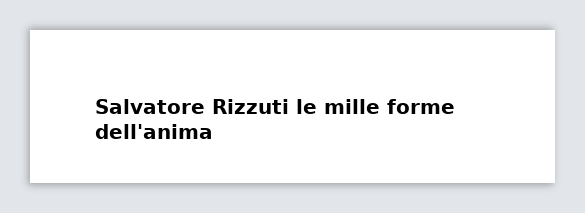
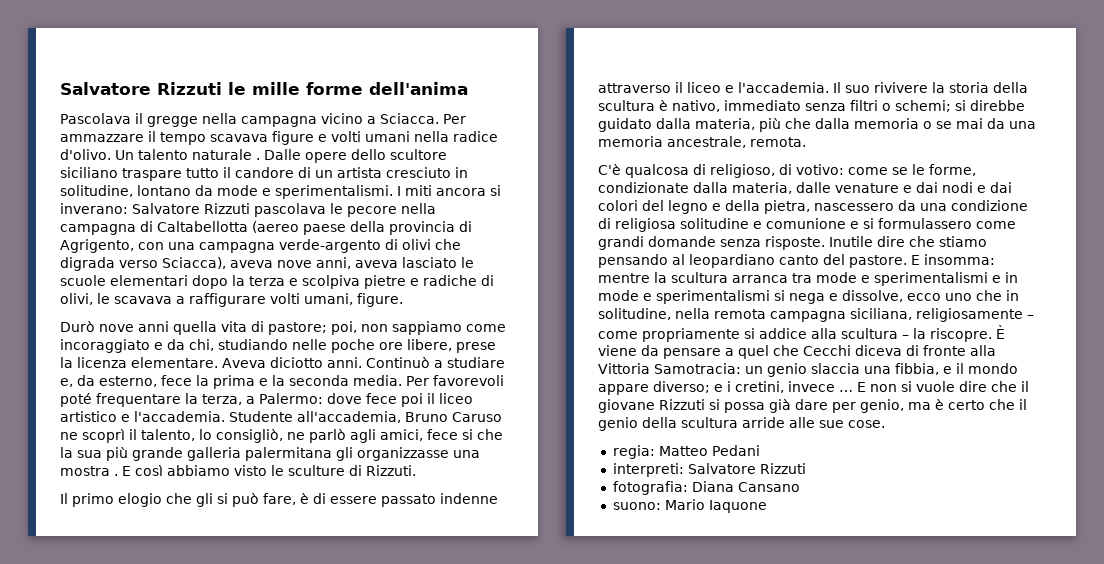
+ Pascolava il gregge nella campagna vicino a Sciacca. Per ammazzare il tempo scavava figure e volti umani nella radice d'olivo. Un talento naturale . Dalle opere dello scultore siciliano traspare tutto il candore di un artista cresciuto in solitudine, lontano da mode e sperimentalismi. I miti ancora si inverano: Salvatore Rizzuti pascolava le pecore nella campagna di Caltabellotta (aereo paese della provincia di Agrigento, con una campagna verde-argento di olivi che digrada verso Sciacca), aveva nove anni, aveva lasciato le scuole elementari dopo la terza e scolpiva pietre e radiche di olivi, le scavava a raffigurare volti umani, figure.
+ Durò nove anni quella vita di pastore; poi, non sappiamo come incoraggiato e da chi, studiando nelle poche ore libere, prese la licenza elementare. Aveva diciotto anni. Continuò a studiare e, da esterno, fece la prima e la seconda media. Per favorevoli poté frequentare la terza, a Palermo: dove fece poi il liceo artistico e l'accademia. Studente all'accademia, Bruno Caruso ne scoprì il talento, lo consigliò, ne parlò agli amici, fece si che la sua più grande galleria palermitana gli organizzasse una mostra . E così abbiamo visto le sculture di Rizzuti.
+ Il primo elogio che gli si può fare, è di essere passato indenne attraverso il liceo e l'accademia. Il suo rivivere la storia della scultura è nativo, immediato senza filtri o schemi; si direbbe guidato dalla materia, più che dalla memoria o se mai da una memoria ancestrale, remota.
+ C'è qualcosa di religioso, di votivo: come se le forme, condizionate dalla materia, dalle venature e dai nodi e dai colori del legno e della pietra, nascessero da una condizione di religiosa solitudine e comunione e si formulassero come grandi domande senza risposte. Inutile dire che stiamo pensando al leopardiano canto del pastore. E insomma: mentre la scultura arranca tra mode e sperimentalismi e in mode e sperimentalismi si nega e dissolve, ecco uno che in solitudine, nella remota campagna siciliana, religiosamente – come propriamente si addice alla scultura – la riscopre. È viene da pensare a quel che Cecchi diceva di fronte alla Vittoria Samotracia: un genio slaccia una fibbia, e il mondo appare diverso; e i cretini, invece … E non si vuole dire che il giovane Rizzuti si possa già dare per genio, ma è certo che il genio della scultura arride alle sue cose.
+ regia: Matteo Pedani
+ interpreti: Salvatore Rizzuti
+ fotografia: Diana Cansano
+ suono: Mario Iaquone

